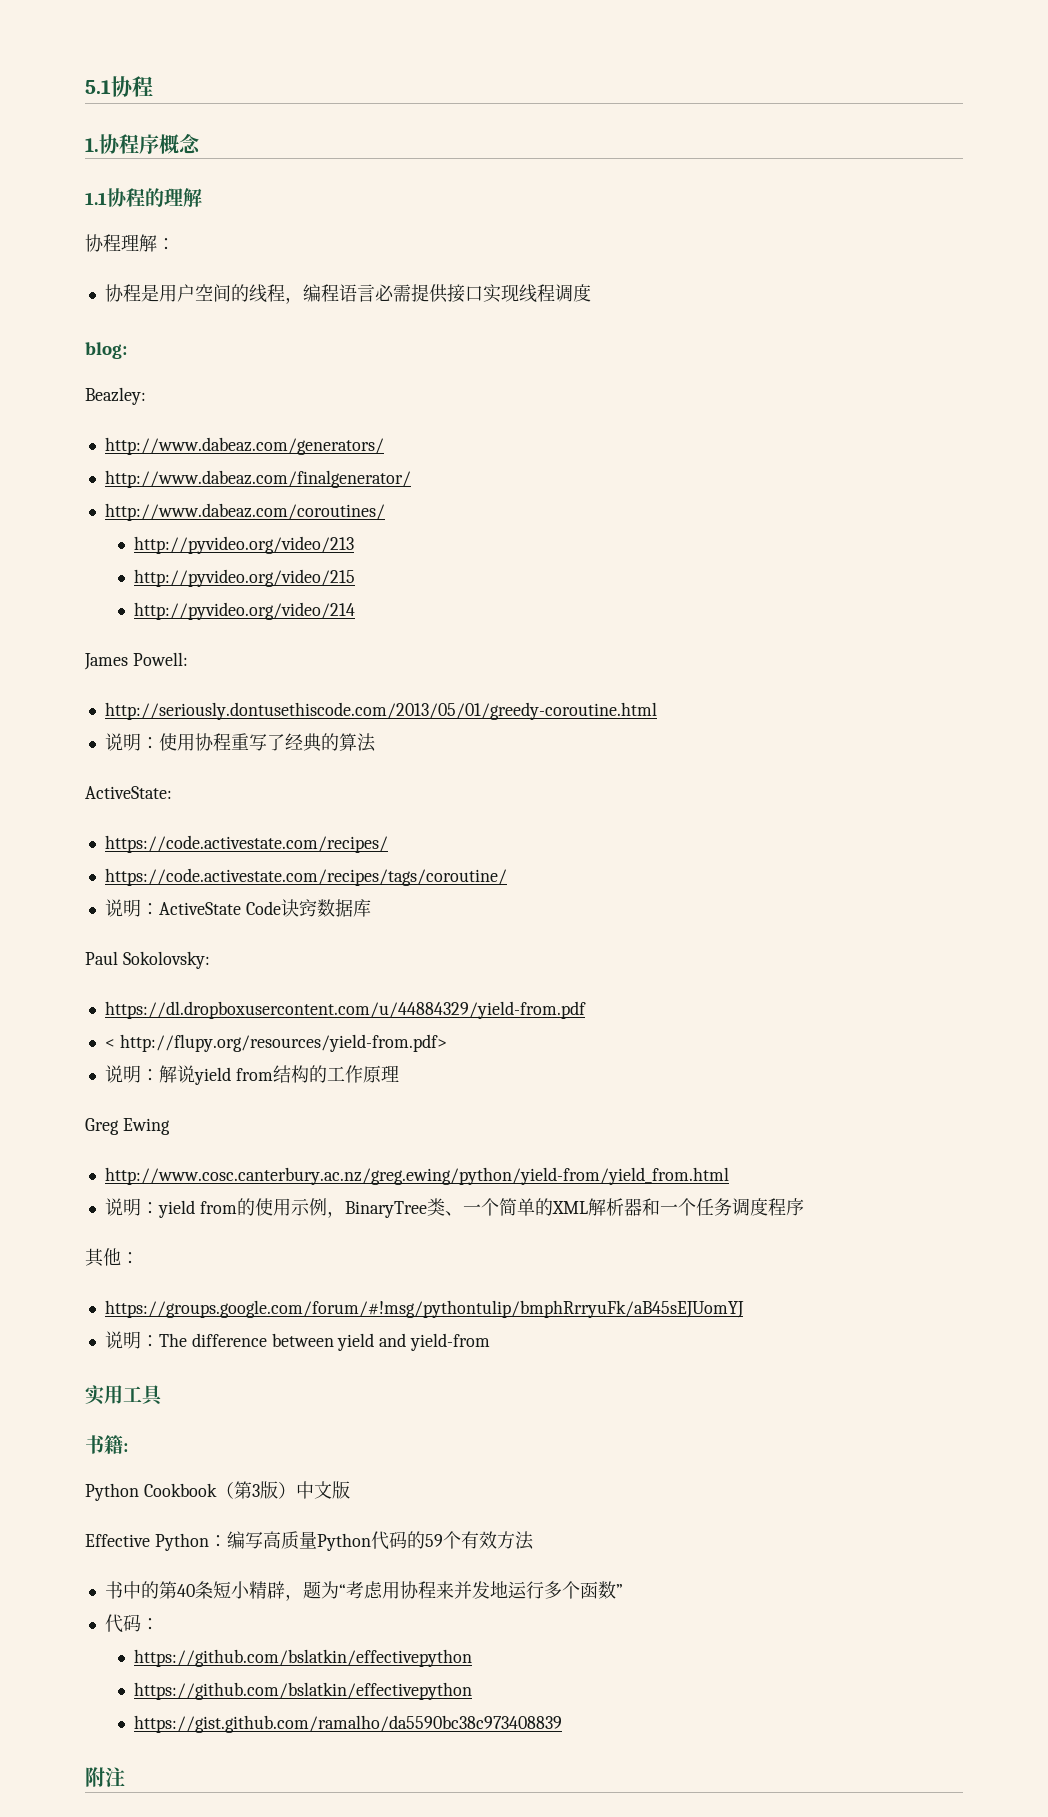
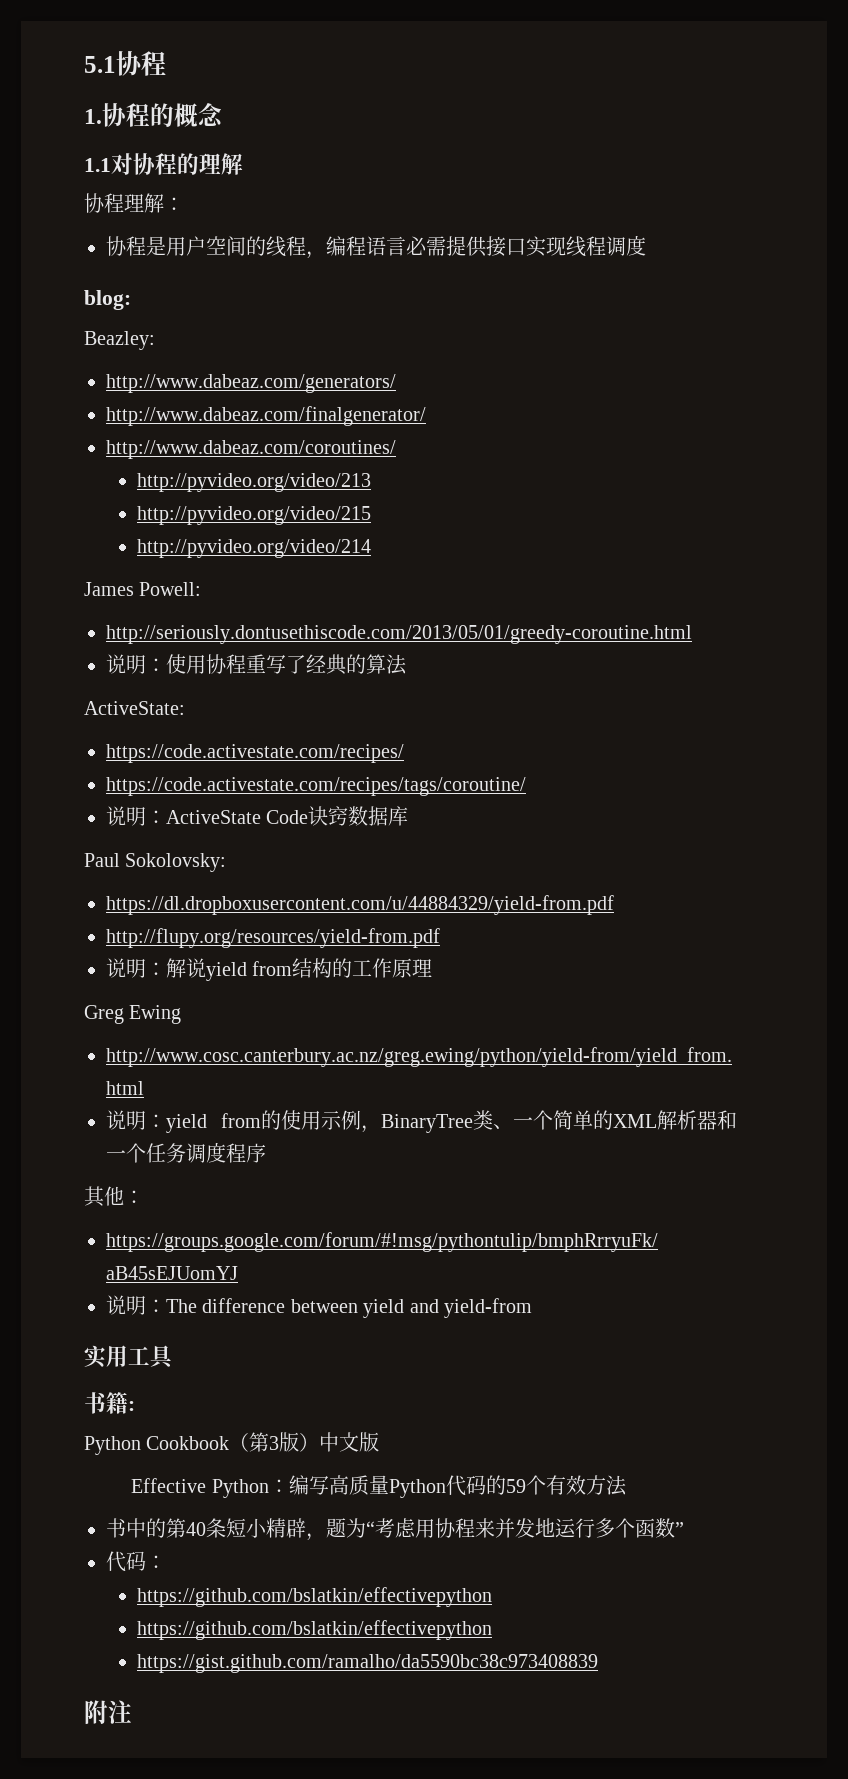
- 1.协程序概念
+ 1.协程的概念
- 1.1协程的理解
+ 1.1对协程的理解
- < http://flupy.org/resources/yield-from.pdf>
+ http://flupy.org/resources/yield-from.pdf

